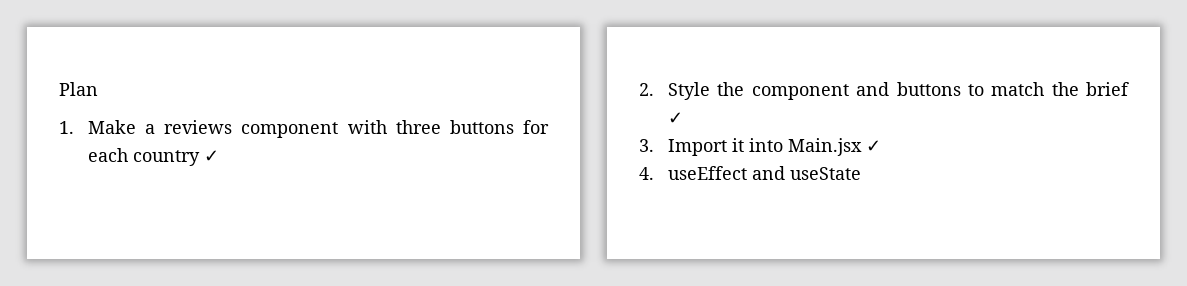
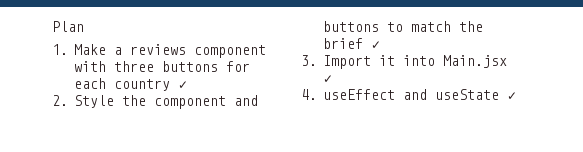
- 4. useEffect and useState
+ 4. useEffect and useState ✓

